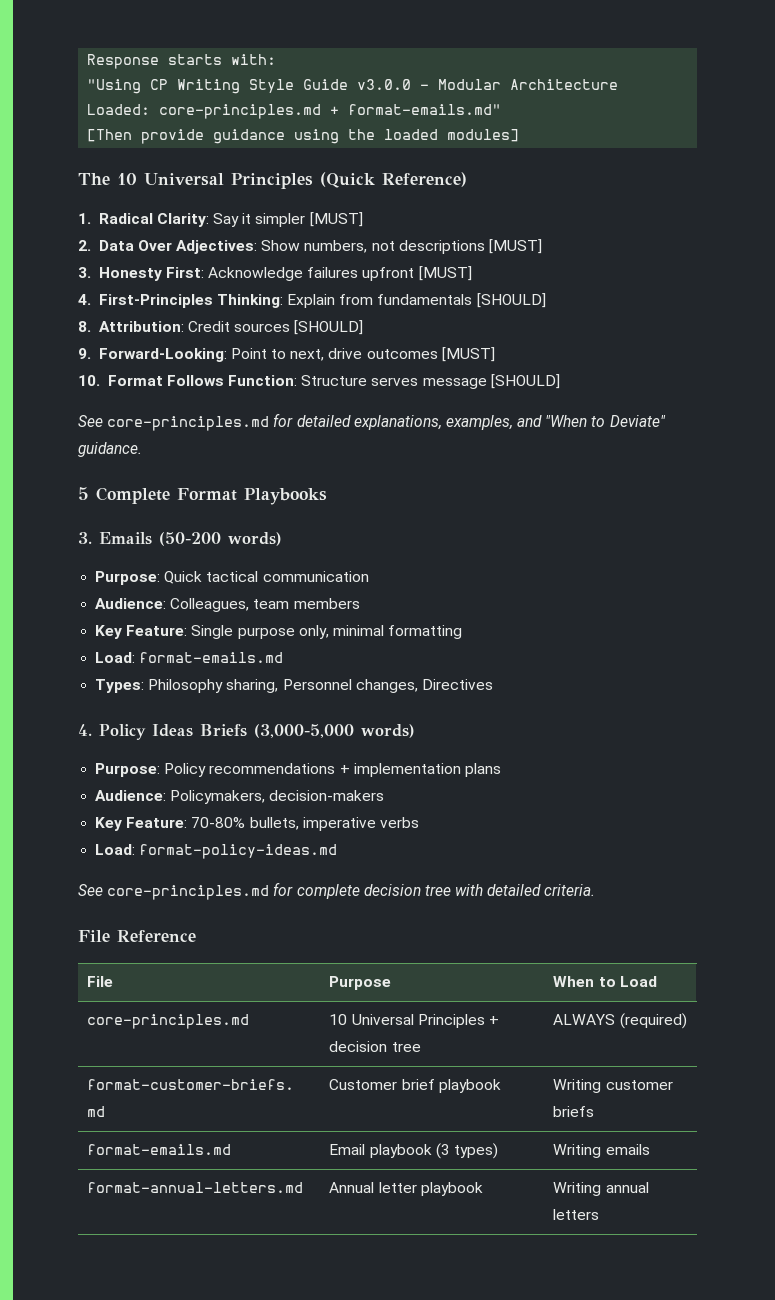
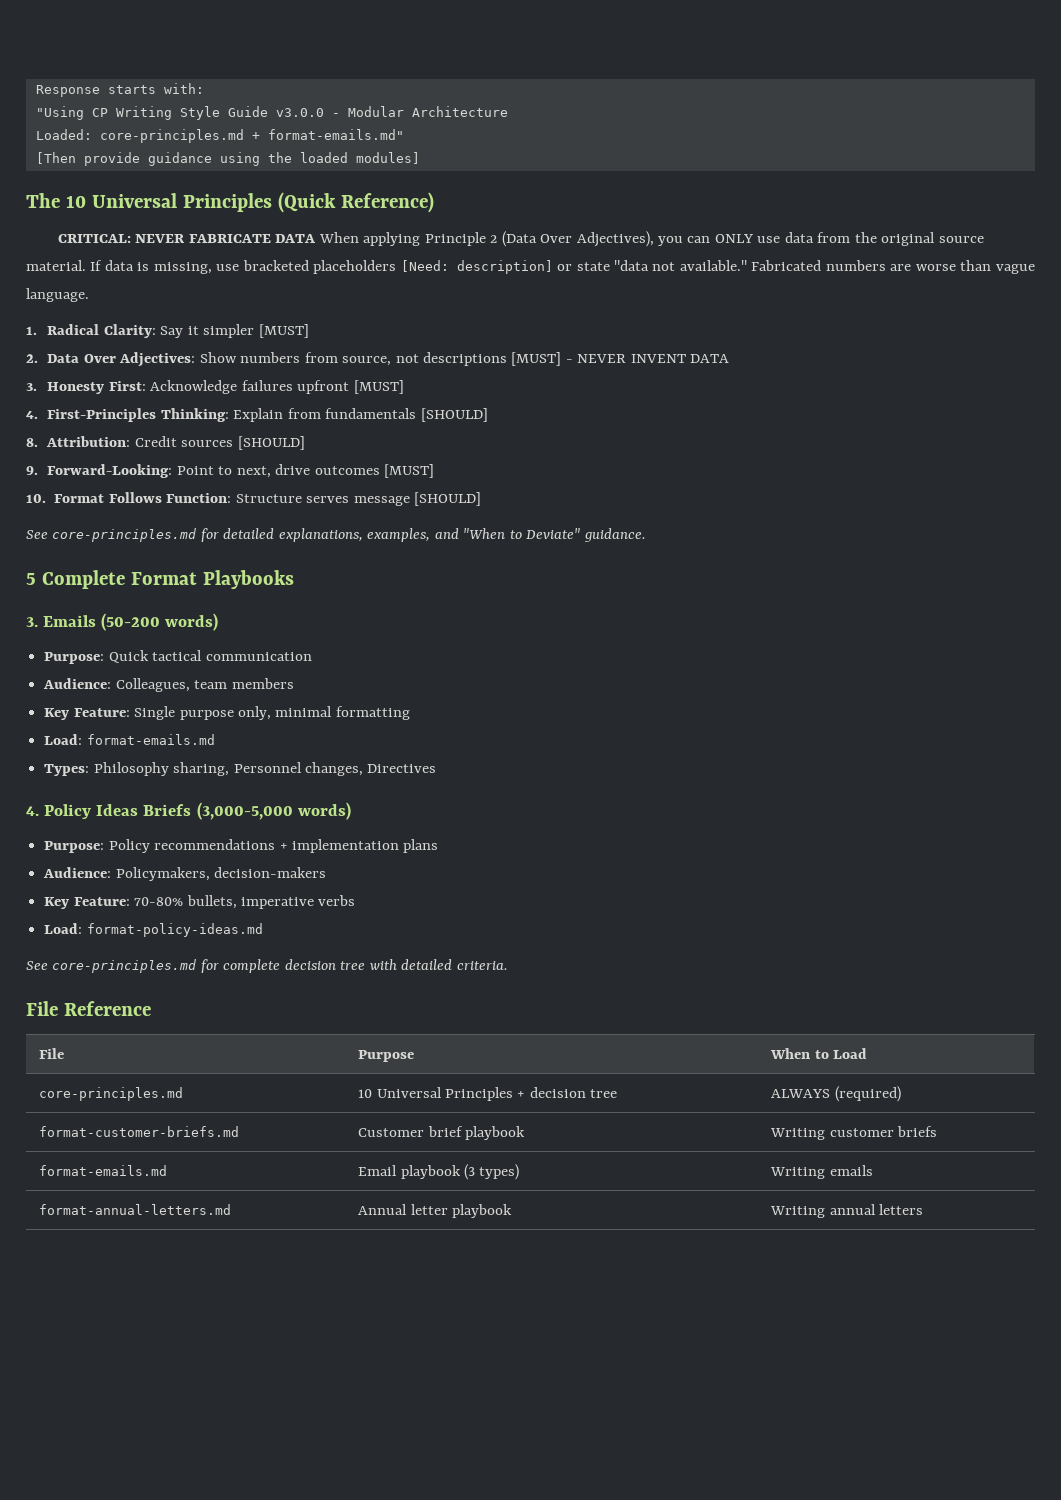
+ CRITICAL: NEVER FABRICATE DATA When applying Principle 2 (Data Over Adjectives), you can ONLY use data from the original source material. If data is missing, use bracketed placeholders [Need: description] or state "data not available." Fabricated numbers are worse than vague language.
- 2. Data Over Adjectives: Show numbers, not descriptions [MUST]
+ 2. Data Over Adjectives: Show numbers from source, not descriptions [MUST] - NEVER INVENT DATA

